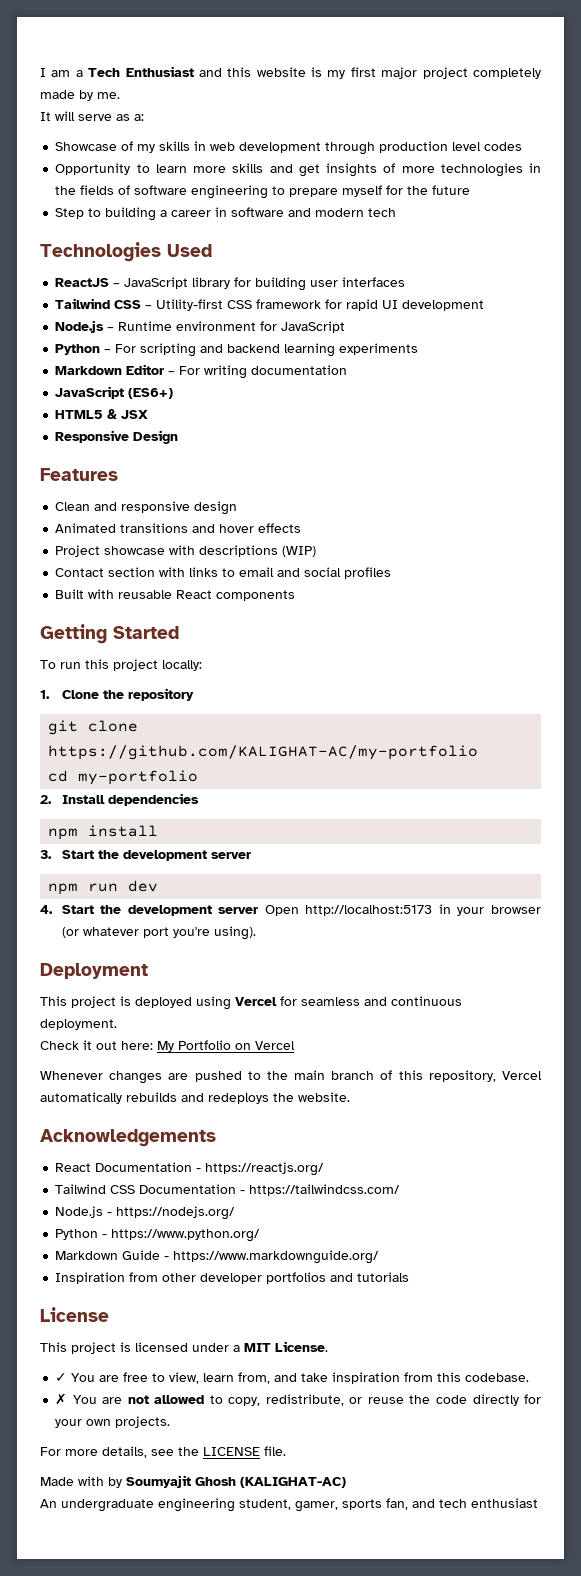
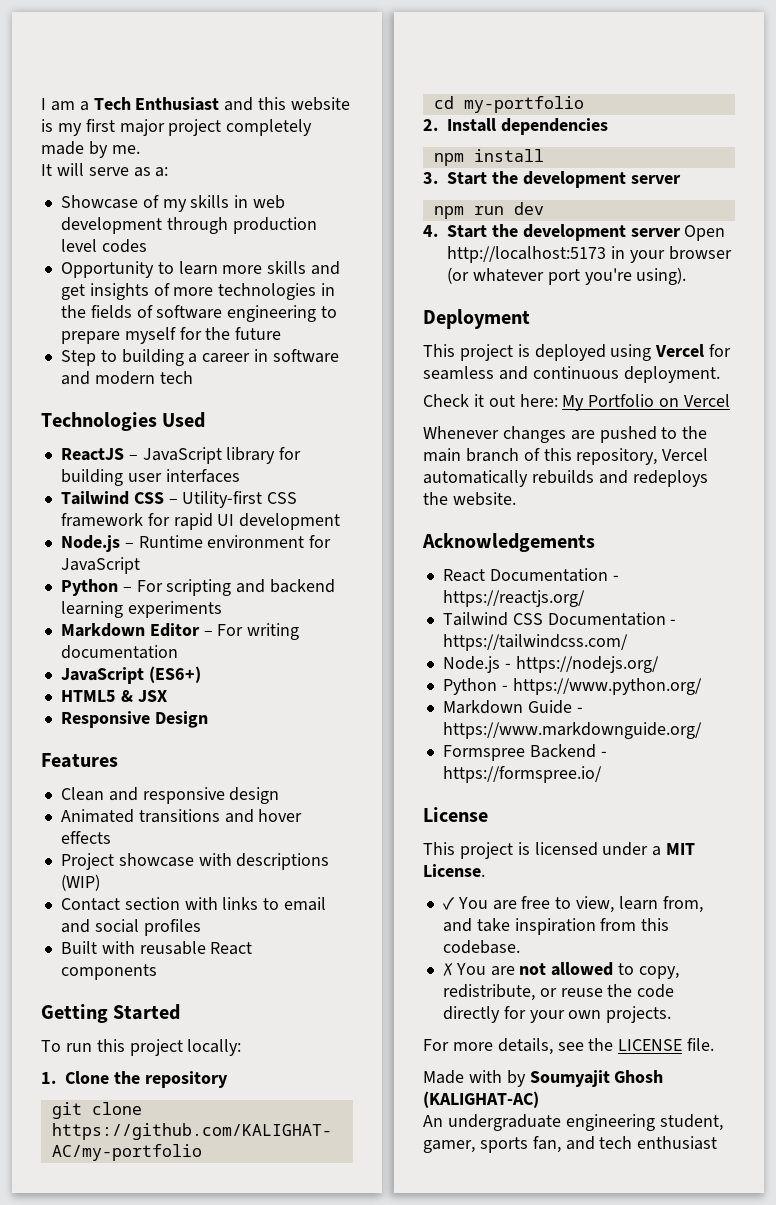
- Inspiration from other developer portfolios and tutorials
+ Formspree Backend - https://formspree.io/

